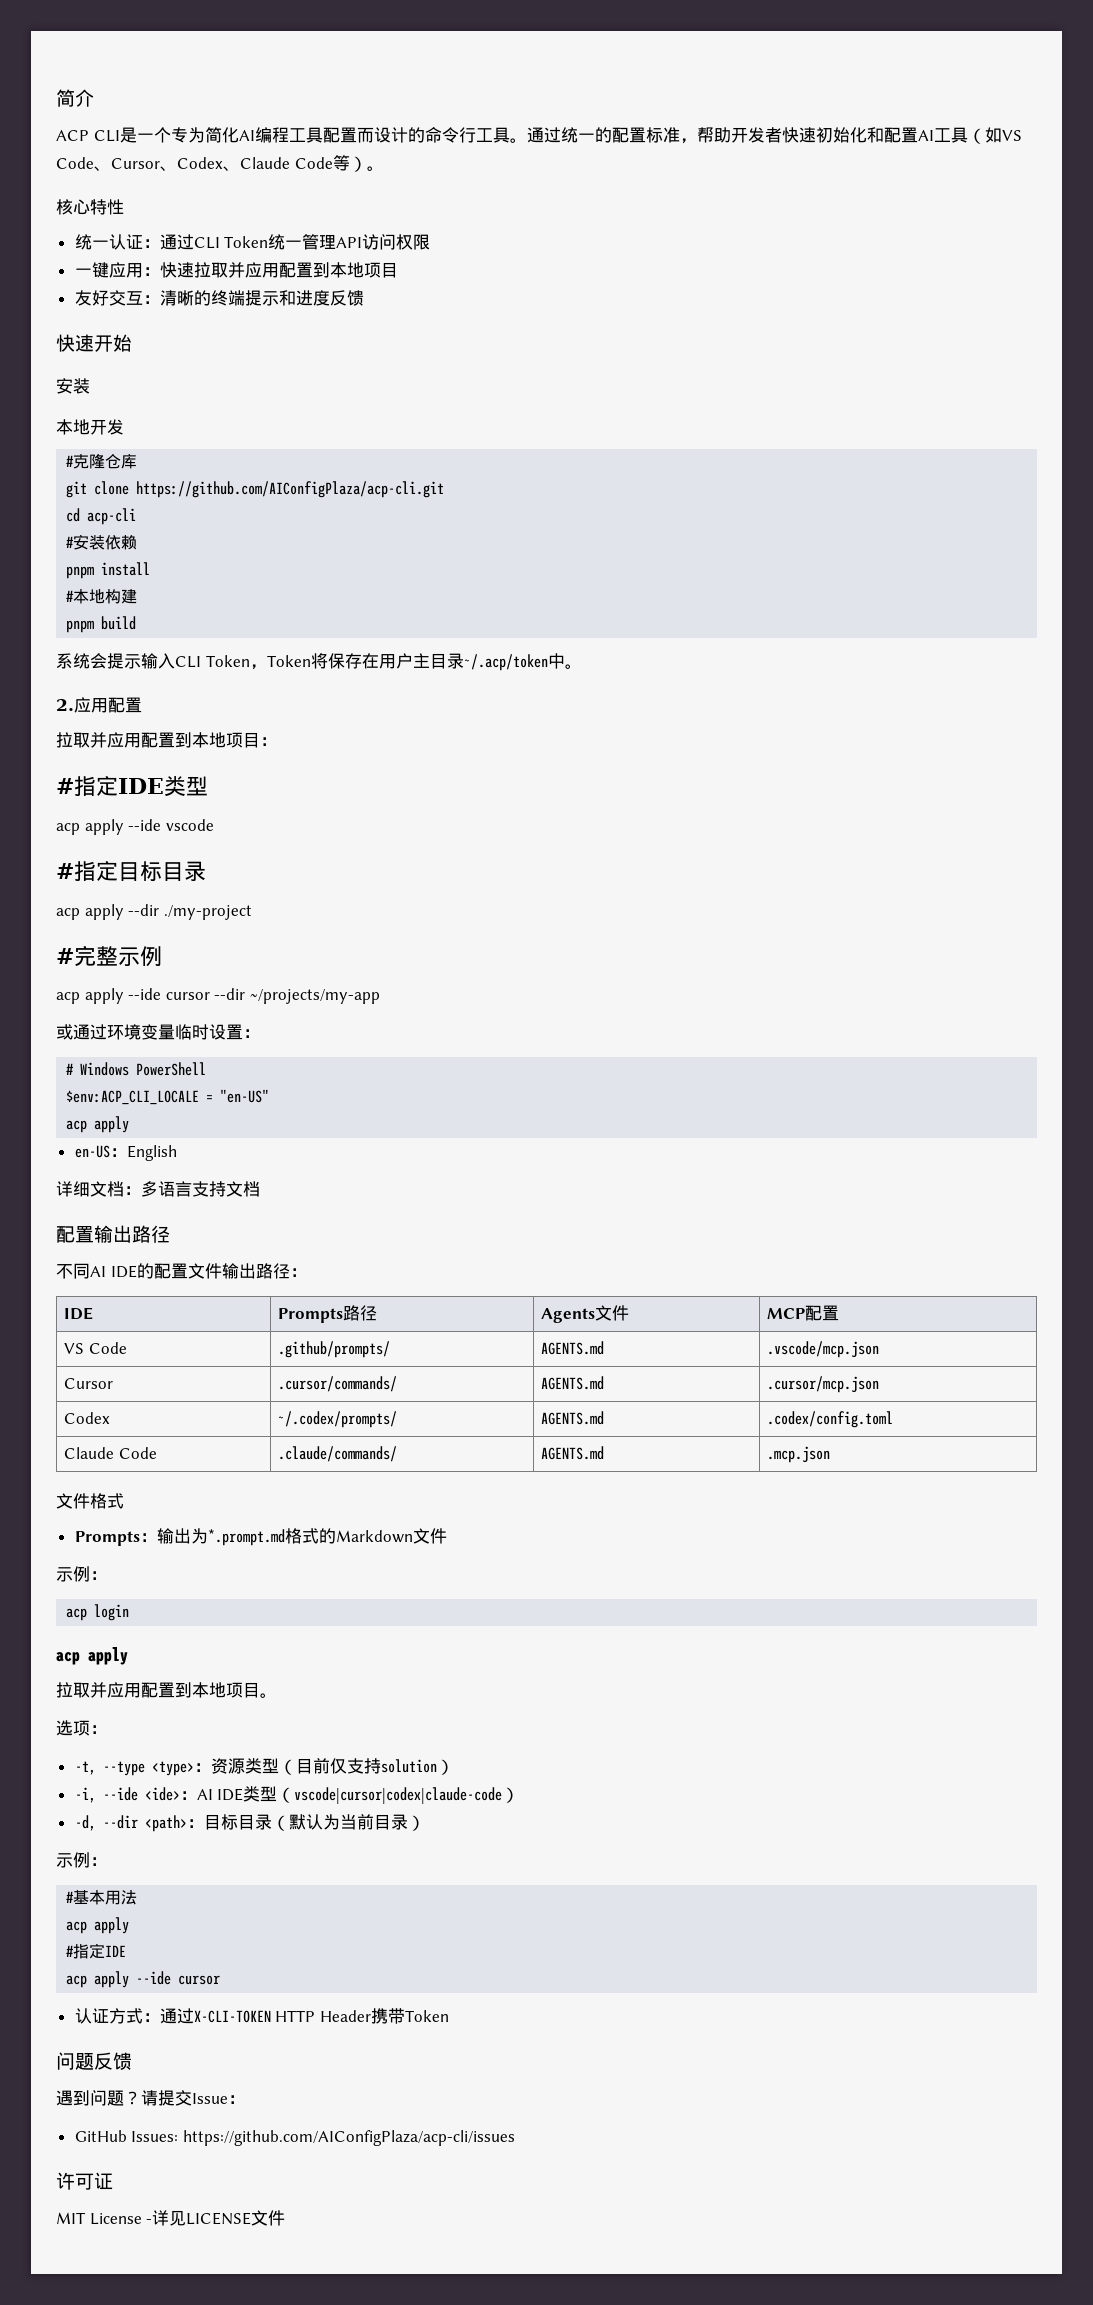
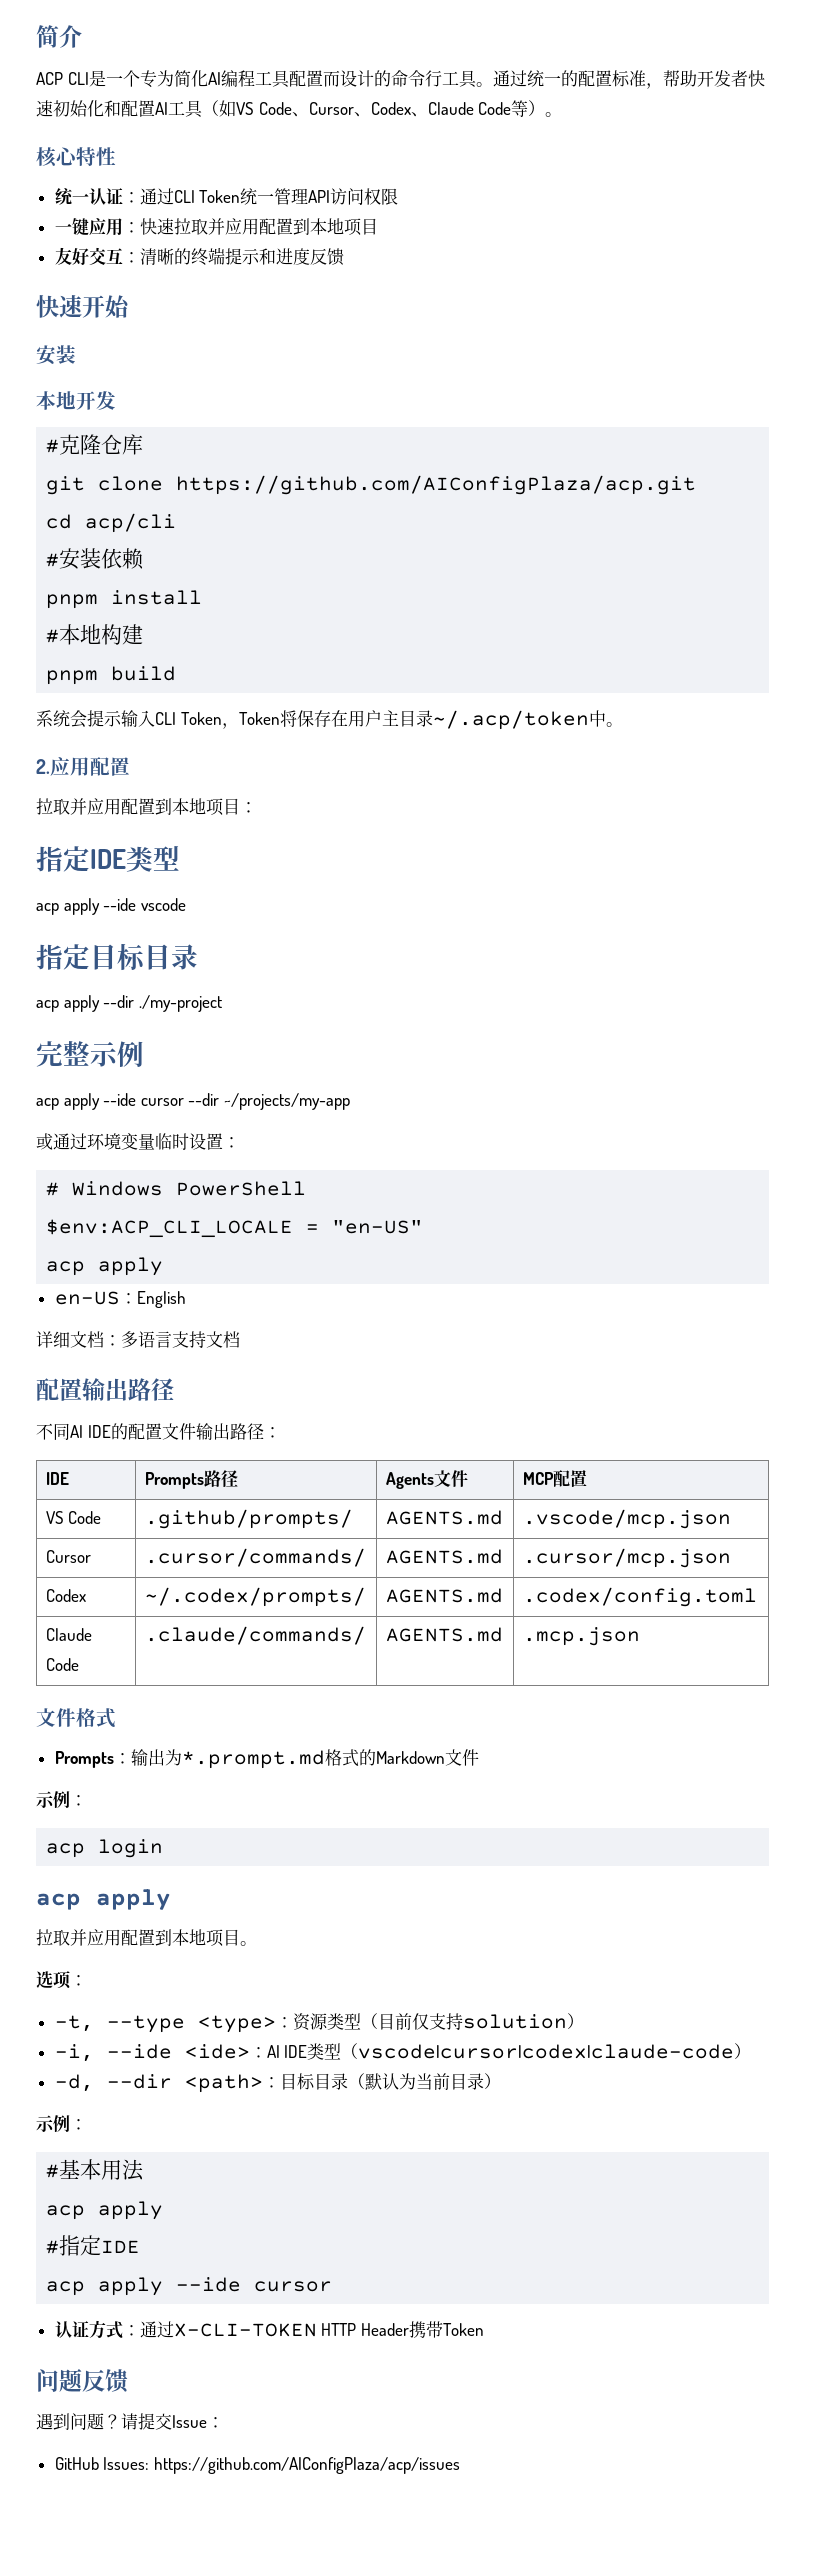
- git clone https://github.com/AIConfigPlaza/acp-cli.git
+ git clone https://github.com/AIConfigPlaza/acp.git
- cd acp-cli
+ cd acp/cli
- #指定IDE类型
+ 指定IDE类型
- #指定目标目录
+ 指定目标目录
- #完整示例
+ 完整示例
- GitHub Issues: https://github.com/AIConfigPlaza/acp-cli/issues
- 许可证
- MIT License -详见LICENSE文件
+ GitHub Issues: https://github.com/AIConfigPlaza/acp/issues

